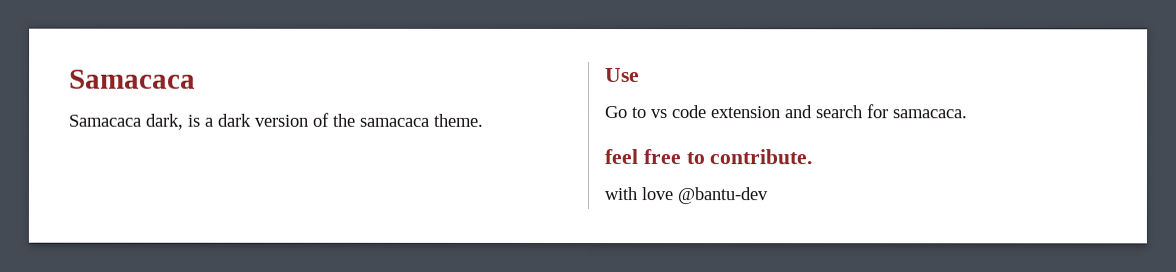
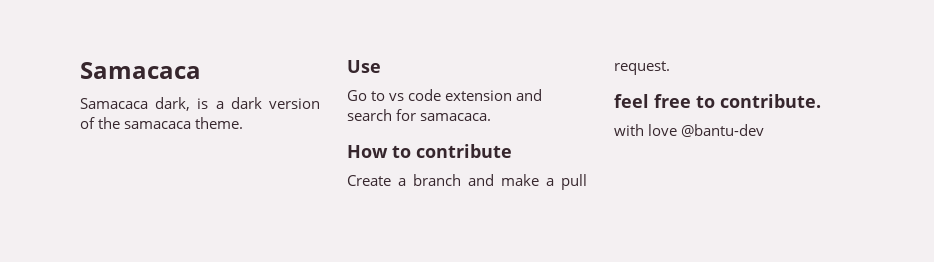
+ How to contribute
+ Create a branch and make a pull request.

